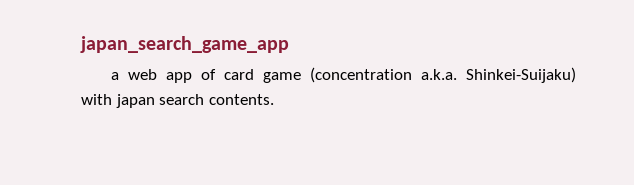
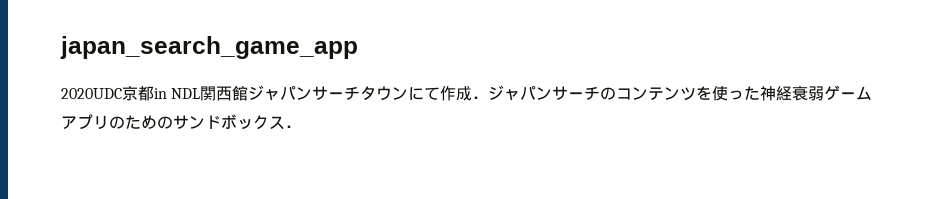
- a web app of card game (concentration a.k.a. Shinkei-Suijaku) with japan search contents.
+ 2020UDC京都in NDL関西館ジャパンサーチタウンにて作成．ジャパンサーチのコンテンツを使った神経衰弱ゲームアプリのためのサンドボックス．

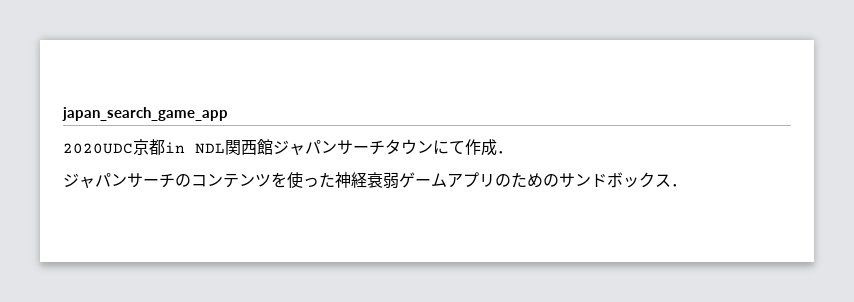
- 2020UDC京都in NDL関西館ジャパンサーチタウンにて作成．ジャパンサーチのコンテンツを使った神経衰弱ゲームアプリのためのサンドボックス．
+ 2020UDC京都in NDL関西館ジャパンサーチタウンにて作成．
+ ジャパンサーチのコンテンツを使った神経衰弱ゲームアプリのためのサンドボックス．

